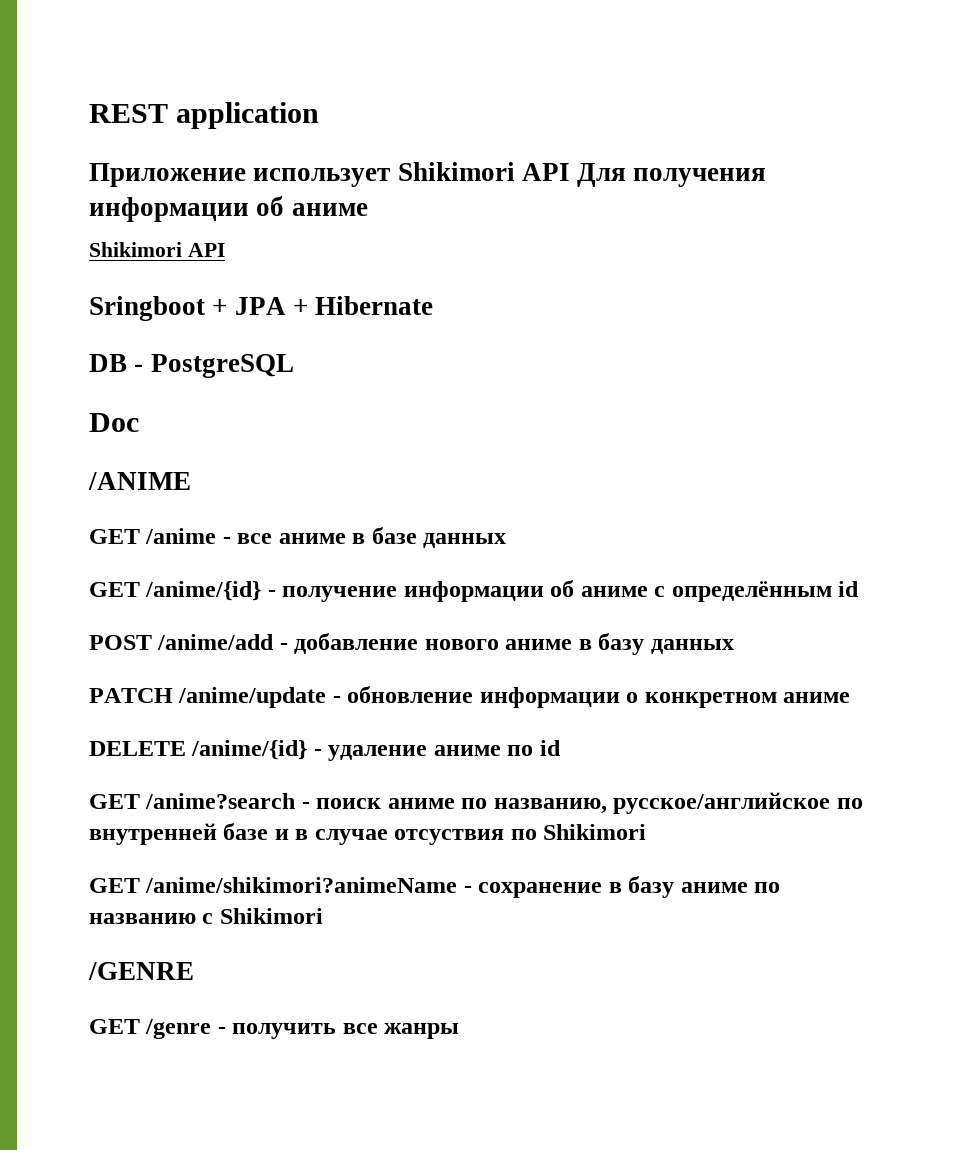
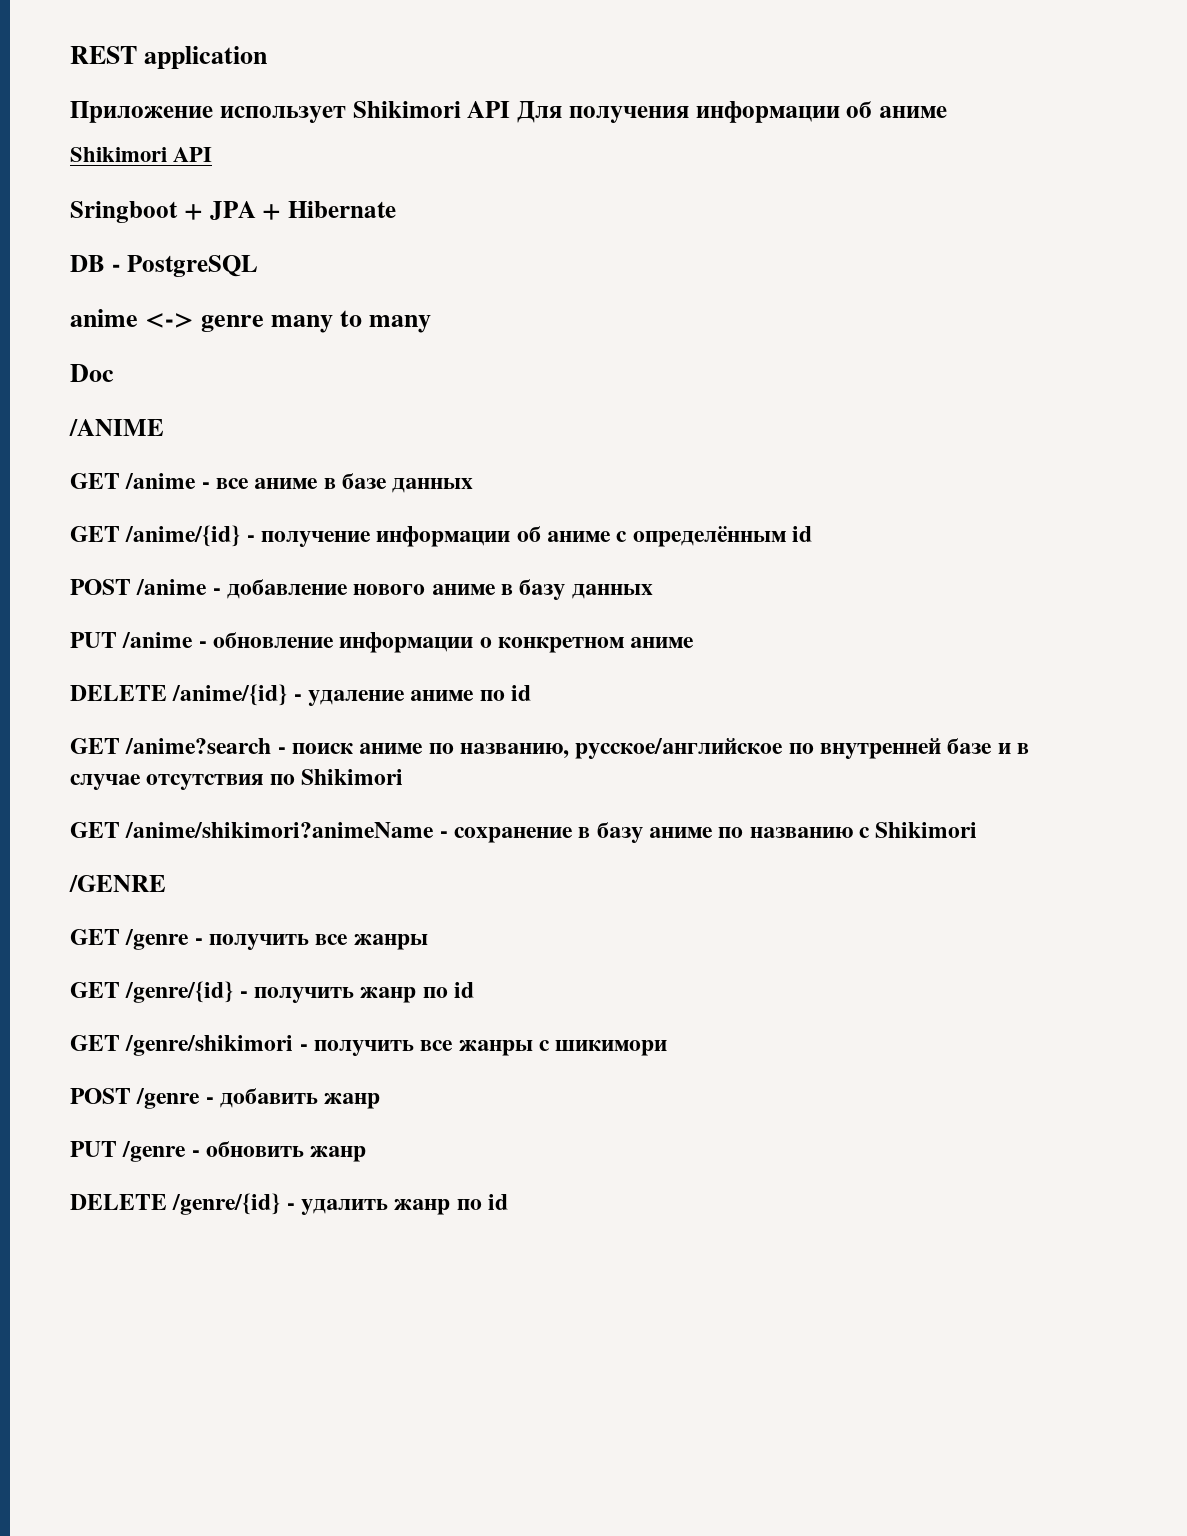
+ anime <-> genre many to many
- POST /anime/add - добавление нового аниме в базу данных
+ POST /anime - добавление нового аниме в базу данных
- PATCH /anime/update - обновление информации о конкретном аниме
+ PUT /anime - обновление информации о конкретном аниме
- GET /anime?search - поиск аниме по названию, русское/английское по внутренней базе и в случае отсуствия по Shikimori
+ GET /anime?search - поиск аниме по названию, русское/английское по внутренней базе и в случае отсутствия по Shikimori
+ GET /genre/{id} - получить жанр по id
+ GET /genre/shikimori - получить все жанры с шикимори
+ POST /genre - добавить жанр
+ PUT /genre - обновить жанр
+ DELETE /genre/{id} - удалить жанр по id

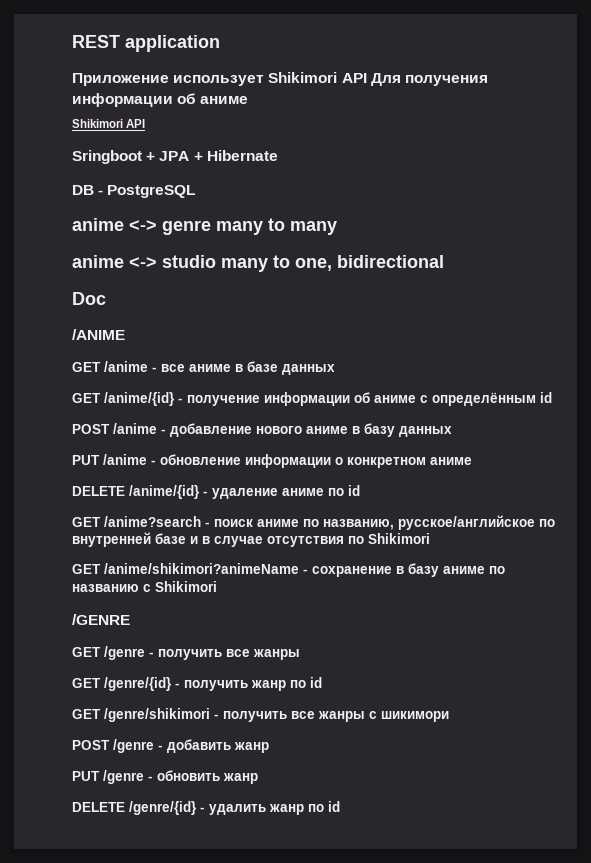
+ anime <-> studio many to one, bidirectional

